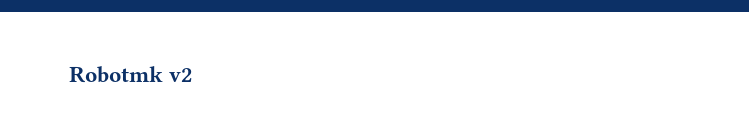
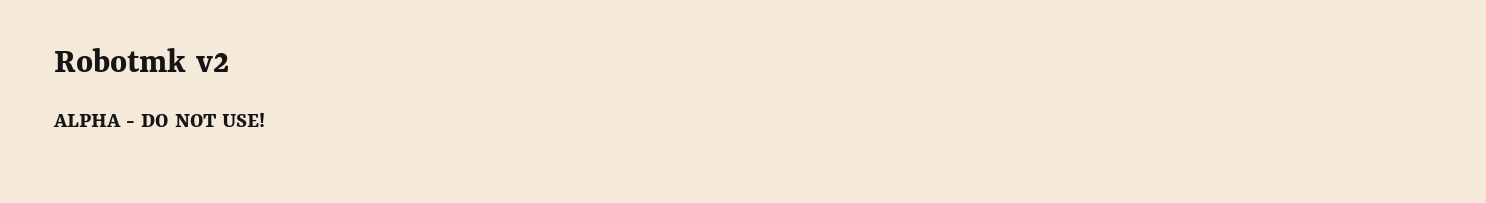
+ ALPHA - DO NOT USE!

